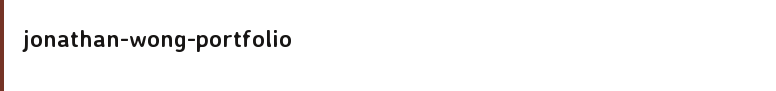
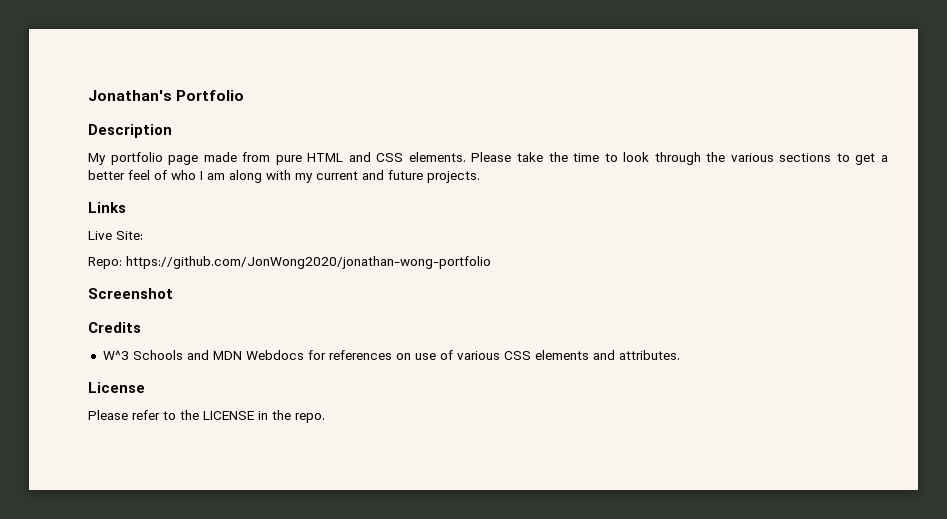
- jonathan-wong-portfolio
+ Jonathan's Portfolio
+ Description
+ My portfolio page made from pure HTML and CSS elements. Please take the time to look through the various sections to get a better feel of who I am along with my current and future projects.
+ Links
+ Live Site:
+ Repo: https://github.com/JonWong2020/jonathan-wong-portfolio
+ Screenshot
+ Credits
+ W^3 Schools and MDN Webdocs for references on use of various CSS elements and attributes.
+ License
+ Please refer to the LICENSE in the repo.

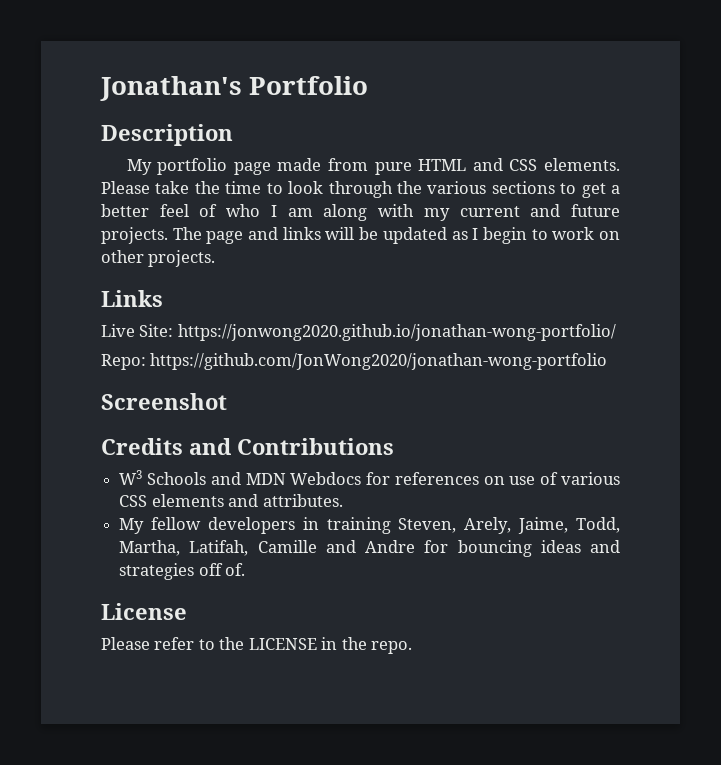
+ The page and links will be updated as I begin to work on other projects.
- Live Site:
+ Live Site: https://jonwong2020.github.io/jonathan-wong-portfolio/
- Credits
- W^3 Schools and MDN Webdocs for references on use of various CSS elements and attributes.
+ Credits and Contributions
+ W3 Schools and MDN Webdocs for references on use of various CSS elements and attributes.
+ My fellow developers in training Steven, Arely, Jaime, Todd, Martha, Latifah, Camille and Andre for bouncing ideas and strategies off of.

